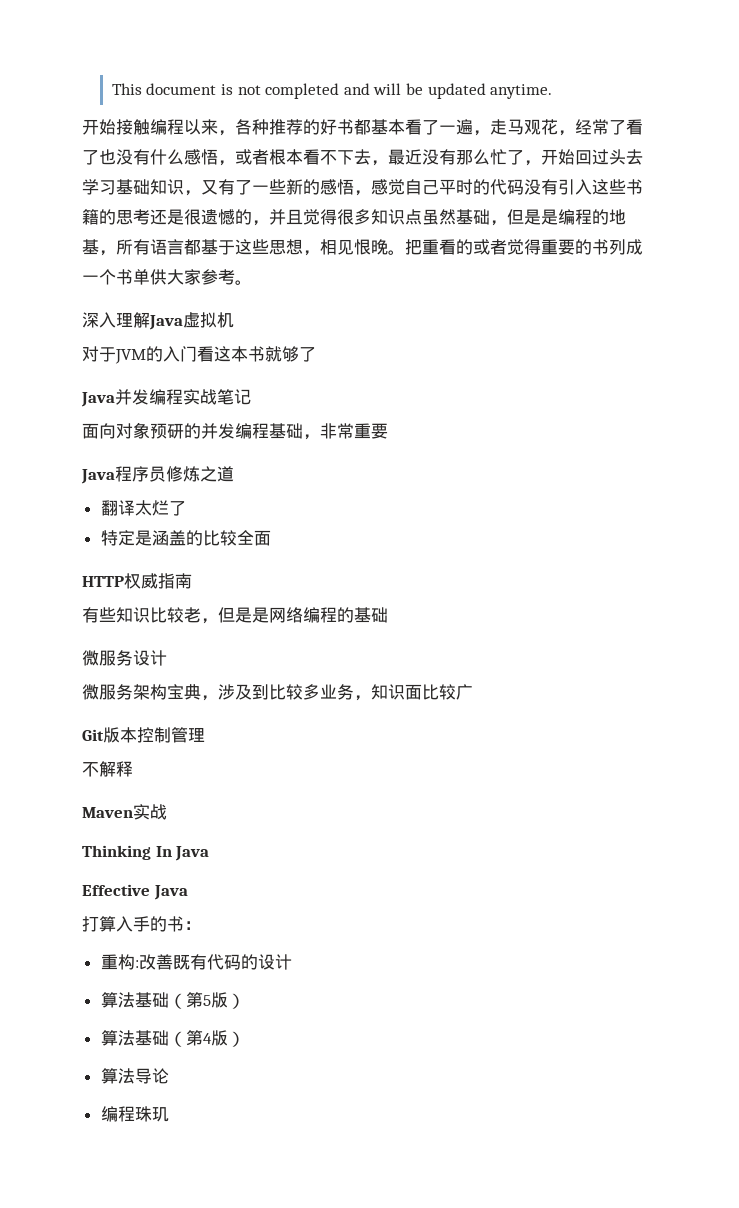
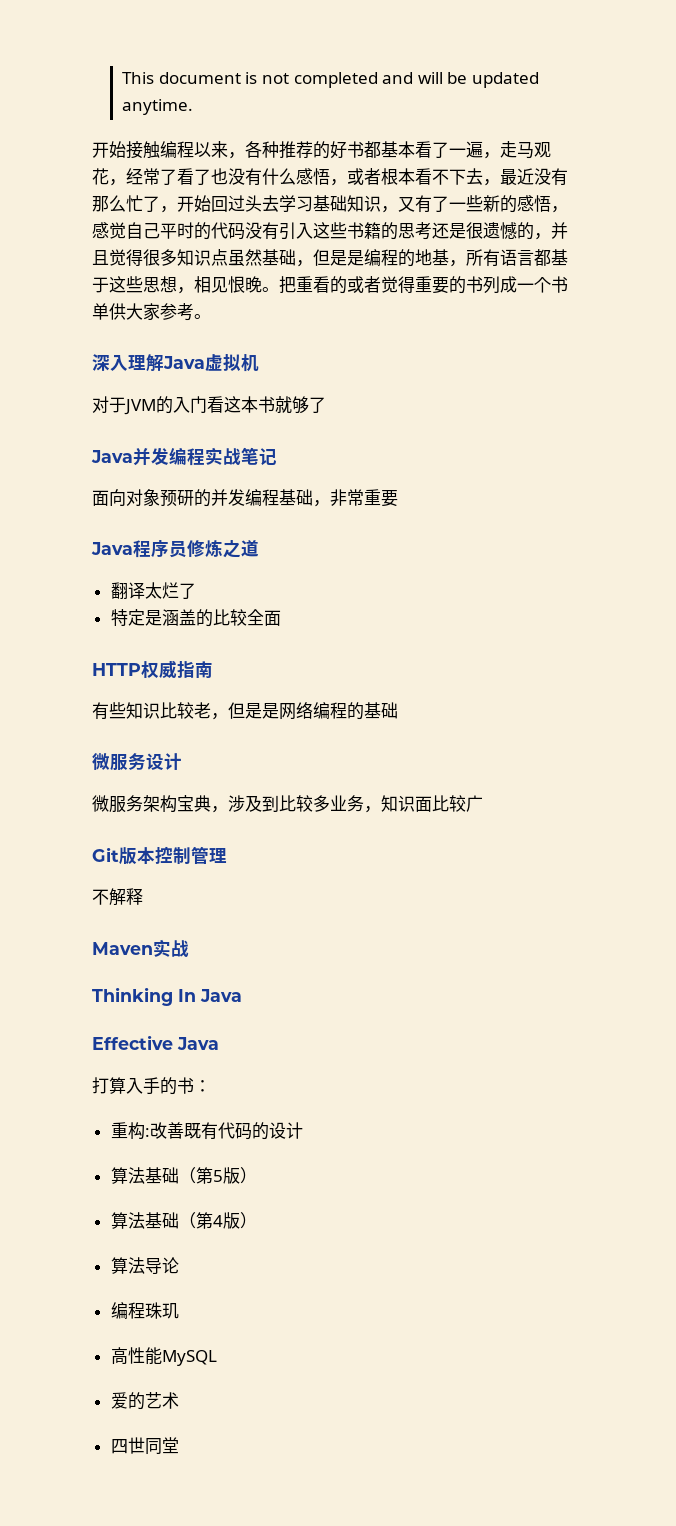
+ 高性能MySQL
+ 爱的艺术
+ 四世同堂

